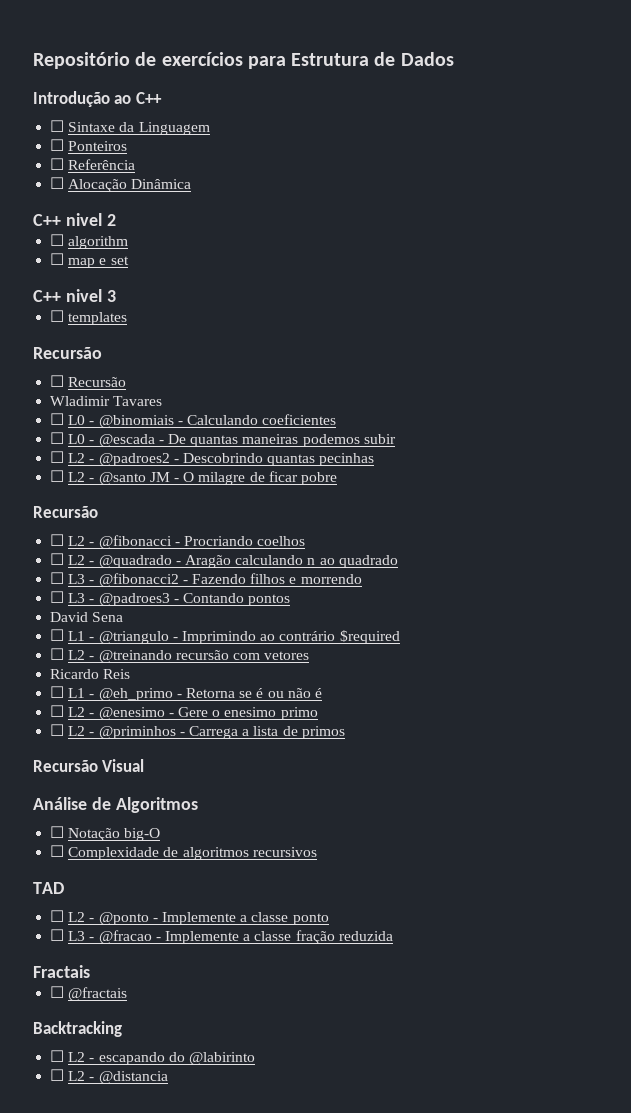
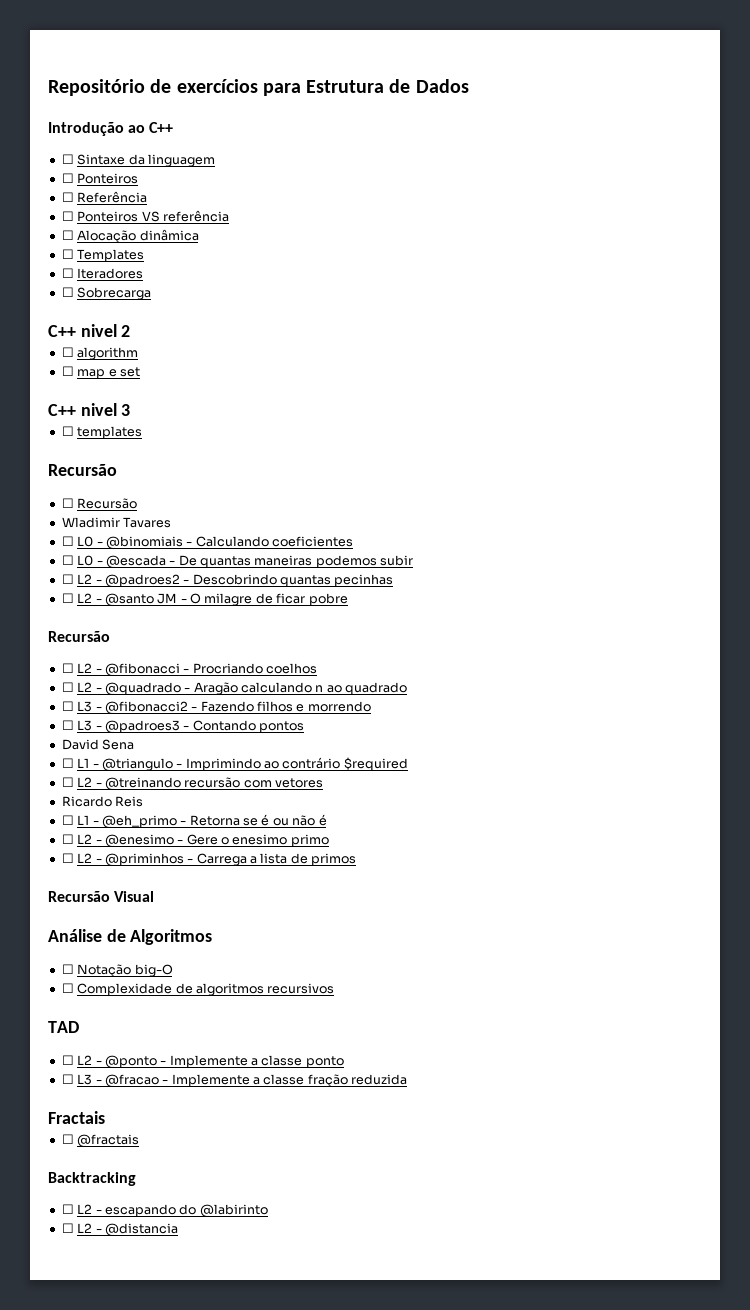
- ☐ Sintaxe da Linguagem
+ ☐ Sintaxe da linguagem
- ☐ Alocação Dinâmica
+ ☐ Ponteiros VS referência
+ ☐ Alocação dinâmica
+ ☐ Templates
+ ☐ Iteradores
+ ☐ Sobrecarga

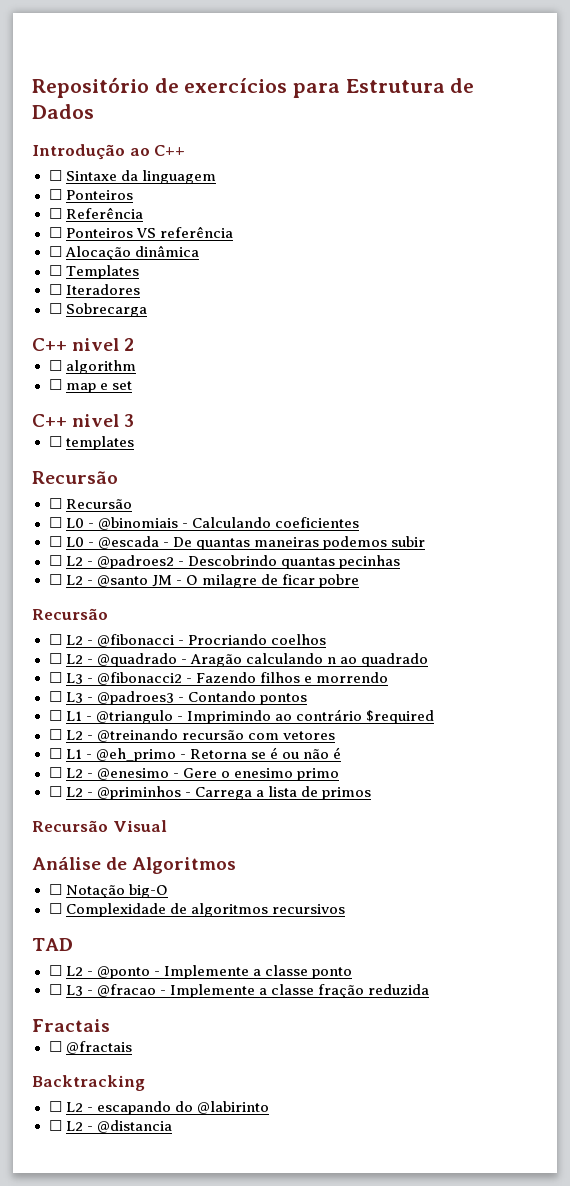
- Wladimir Tavares
- David Sena
- Ricardo Reis

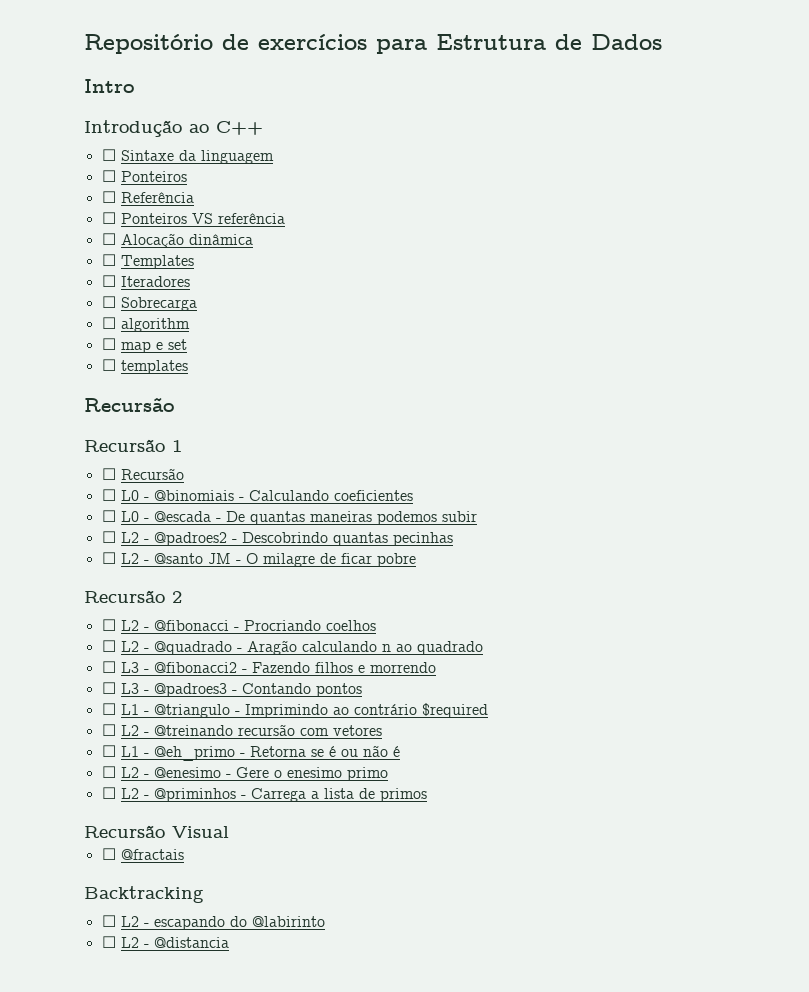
+ Intro
- C++ nivel 2
- C++ nivel 3
+ Recursão 1
  ☐ L2 - @santo JM - O milagre de ficar pobre
- Recursão
+ Recursão 2
- Análise de Algoritmos
- ☐ Notação big-O
- ☐ Complexidade de algoritmos recursivos
- TAD
- ☐ L2 - @ponto - Implemente a classe ponto
- ☐ L3 - @fracao - Implemente a classe fração reduzida
- Fractais

